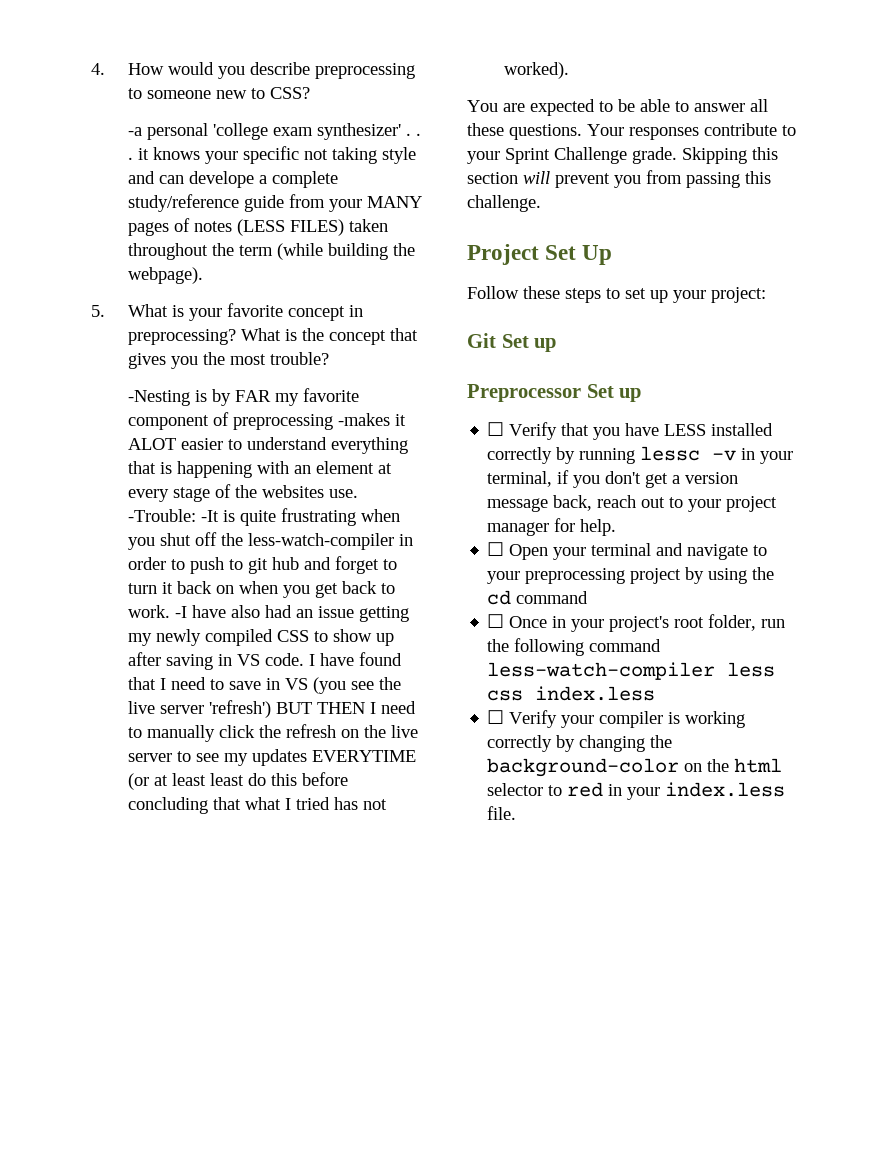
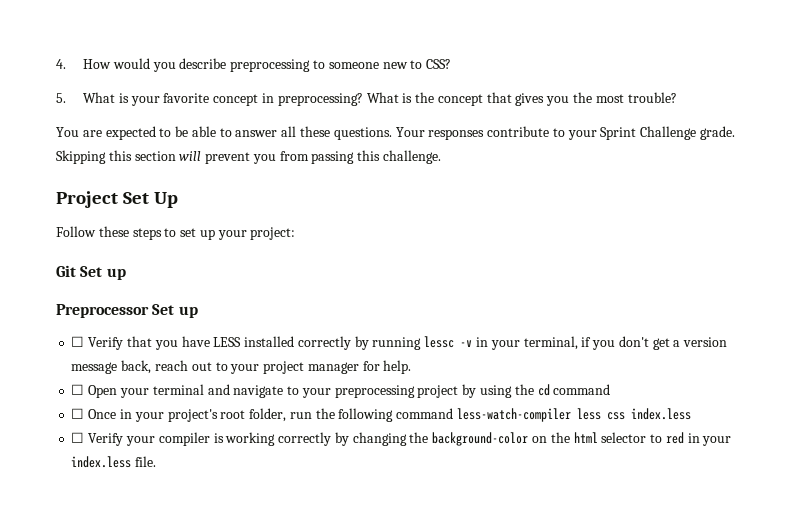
- -a personal 'college exam synthesizer' . . . it knows your specific not taking style and can develope a complete study/reference guide from your MANY pages of notes (LESS FILES) taken throughout the term (while building the webpage).
- -Nesting is by FAR my favorite component of preprocessing -makes it ALOT easier to understand everything that is happening with an element at every stage of the websites use. -Trouble: -It is quite frustrating when you shut off the less-watch-compiler in order to push to git hub and forget to turn it back on when you get back to work. -I have also had an issue getting my newly compiled CSS to show up after saving in VS code. I have found that I need to save in VS (you see the live server 'refresh') BUT THEN I need to manually click the refresh on the live server to see my updates EVERYTIME (or at least least do this before concluding that what I tried has not worked).

